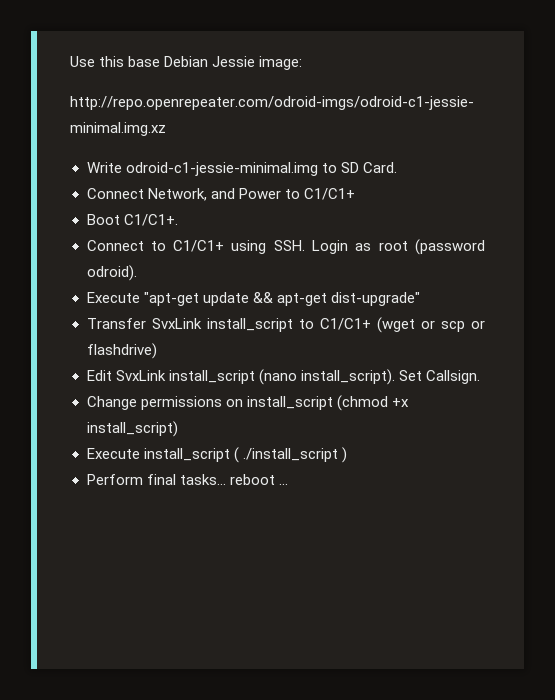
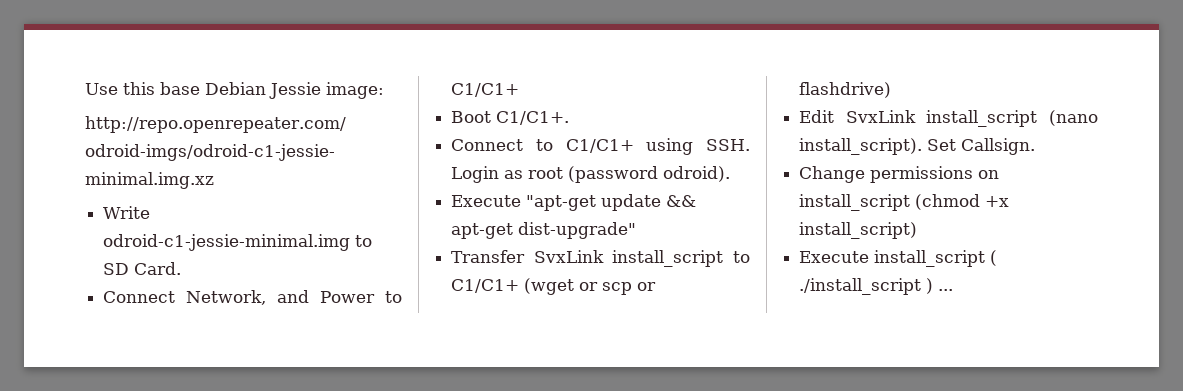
- Execute install_script ( ./install_script )
- Perform final tasks... reboot ...
+ Execute install_script ( ./install_script ) ...

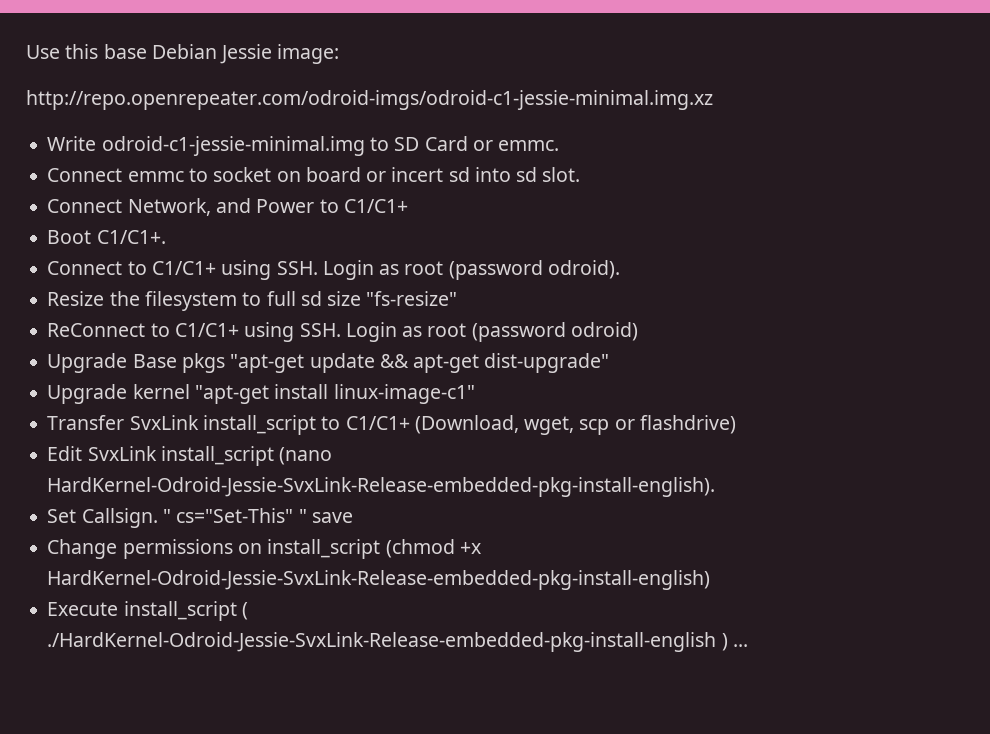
- Write odroid-c1-jessie-minimal.img to SD Card.
+ Write odroid-c1-jessie-minimal.img to SD Card or emmc.
+ Connect emmc to socket on board or incert sd into sd slot.
- Execute "apt-get update && apt-get dist-upgrade"
+ Resize the filesystem to full sd size "fs-resize"
+ ReConnect to C1/C1+ using SSH. Login as root (password odroid)
+ Upgrade Base pkgs "apt-get update && apt-get dist-upgrade"
+ Upgrade kernel "apt-get install linux-image-c1"
- Transfer SvxLink install_script to C1/C1+ (wget or scp or flashdrive)
+ Transfer SvxLink install_script to C1/C1+ (Download, wget, scp or flashdrive)
- Edit SvxLink install_script (nano install_script). Set Callsign.
+ Edit SvxLink install_script (nano HardKernel-Odroid-Jessie-SvxLink-Release-embedded-pkg-install-english).
+ Set Callsign. " cs="Set-This" " save
- Change permissions on install_script (chmod +x install_script)
+ Change permissions on install_script (chmod +x HardKernel-Odroid-Jessie-SvxLink-Release-embedded-pkg-install-english)
- Execute install_script ( ./install_script ) ...
+ Execute install_script ( ./HardKernel-Odroid-Jessie-SvxLink-Release-embedded-pkg-install-english ) ...

